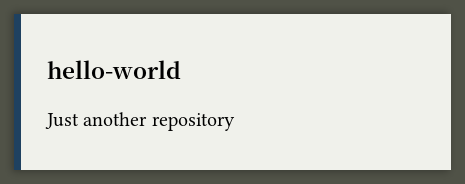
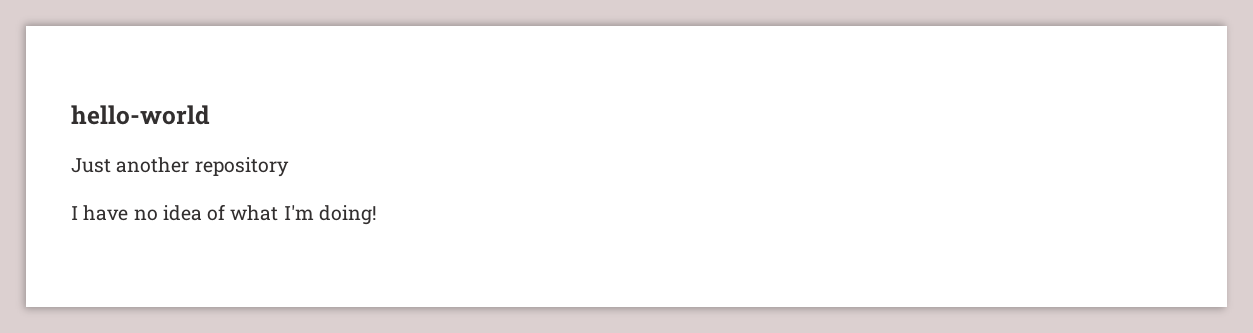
+ I have no idea of what I'm doing!

